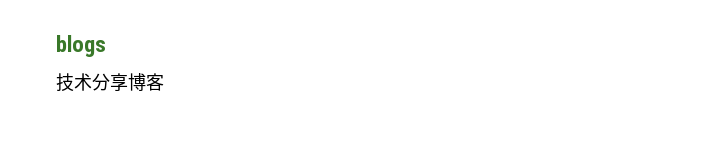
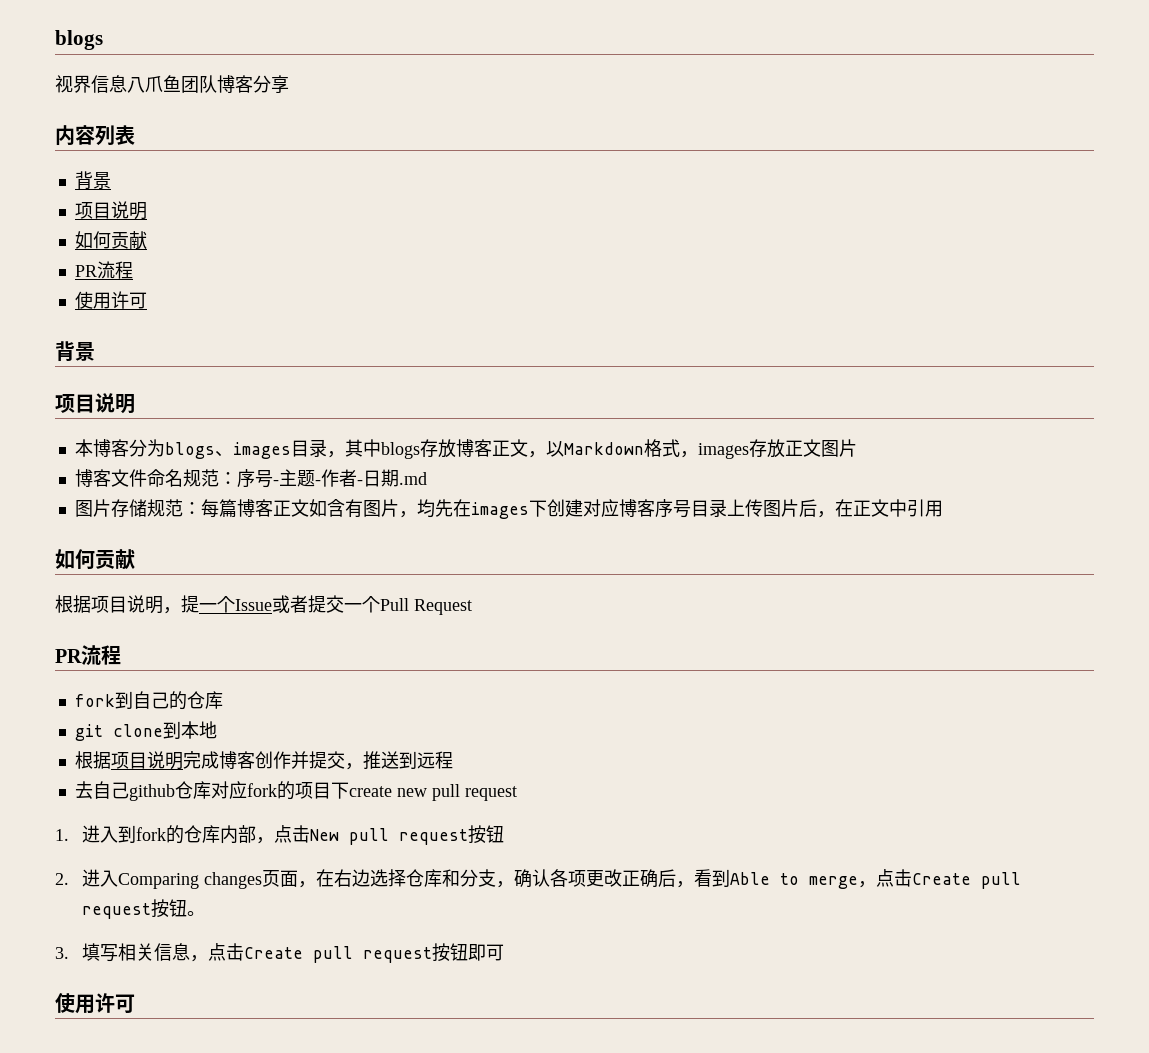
- 技术分享博客
+ 视界信息八爪鱼团队博客分享
+ 内容列表
+ 背景
+ 项目说明
+ 如何贡献
+ PR流程
+ 使用许可
+ 背景
+ 项目说明
+ 本博客分为blogs、images目录，其中blogs存放博客正文，以Markdown格式，images存放正文图片
+ 博客文件命名规范：序号-主题-作者-日期.md
+ 图片存储规范：每篇博客正文如含有图片，均先在images下创建对应博客序号目录上传图片后，在正文中引用
+ 如何贡献
+ 根据项目说明，提一个Issue或者提交一个Pull Request
+ PR流程
+ fork到自己的仓库
+ git clone到本地
+ 根据项目说明完成博客创作并提交，推送到远程
+ 去自己github仓库对应fork的项目下create new pull request
+ 1.进入到fork的仓库内部，点击New pull request按钮
+ 2.进入Comparing changes页面，在右边选择仓库和分支，确认各项更改正确后，看到Able to merge，点击Create pull request按钮。
+ 3.填写相关信息，点击Create pull request按钮即可
+ 使用许可

